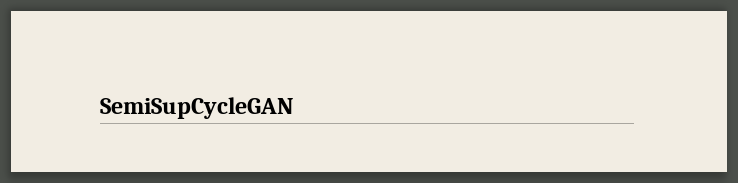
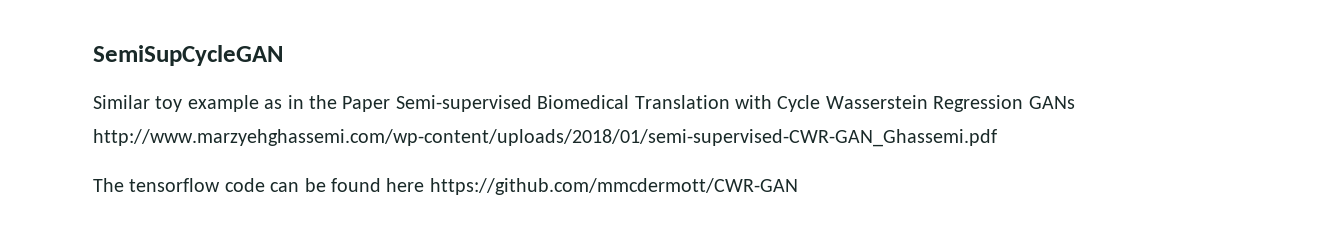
+ Similar toy example as in the Paper Semi-supervised Biomedical Translation with Cycle Wasserstein Regression GANs http://www.marzyehghassemi.com/wp-content/uploads/2018/01/semi-supervised-CWR-GAN_Ghassemi.pdf
+ The tensorflow code can be found here https://github.com/mmcdermott/CWR-GAN

